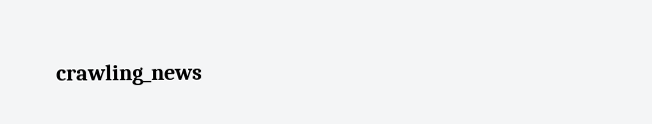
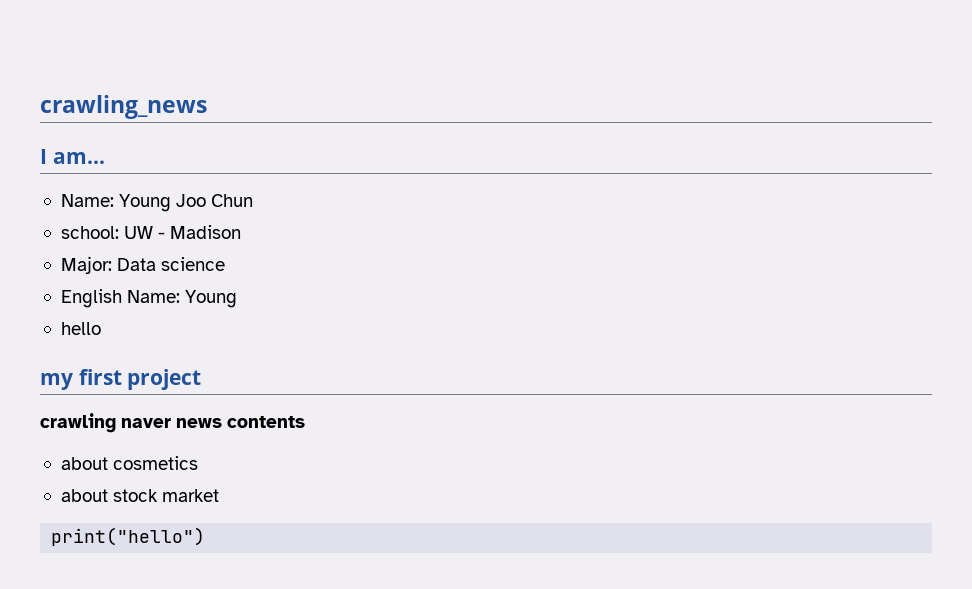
+ I am...
+ Name: Young Joo Chun
+ school: UW - Madison
+ Major: Data science
+ English Name: Young
+ hello
+ my first project
+ crawling naver news contents
+ about cosmetics
+ about stock market
+ print("hello")

